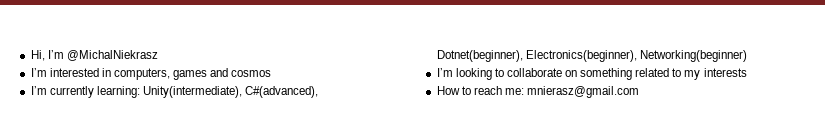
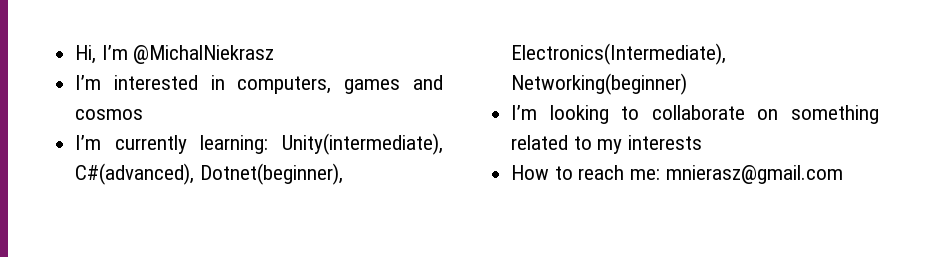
- I’m currently learning: Unity(intermediate), C#(advanced), Dotnet(beginner), Electronics(beginner), Networking(beginner)
+ I’m currently learning: Unity(intermediate), C#(advanced), Dotnet(beginner), Electronics(Intermediate), Networking(beginner)

